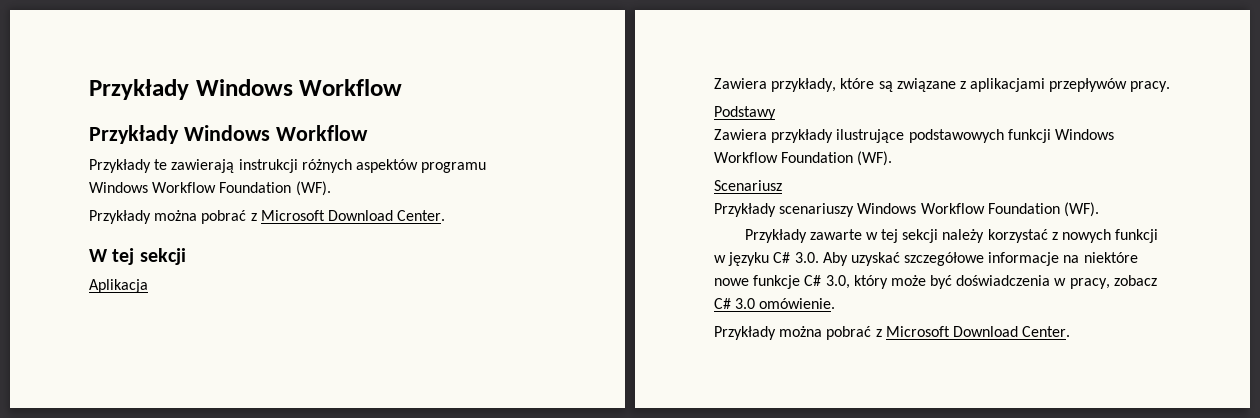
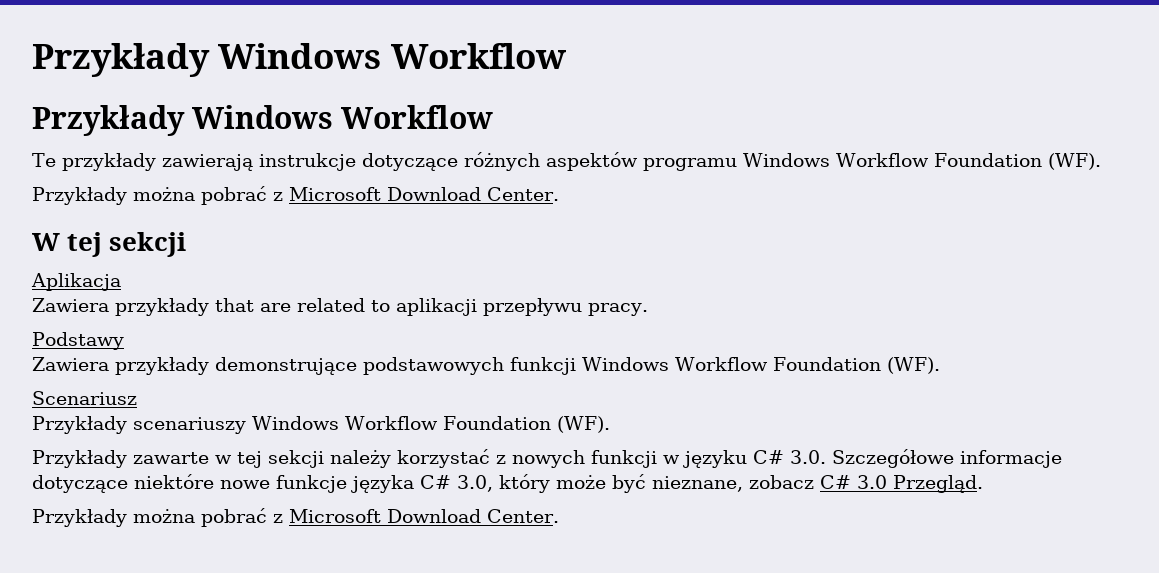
- Przykłady te zawierają instrukcji różnych aspektów programu Windows Workflow Foundation (WF).
+ Te przykłady zawierają instrukcje dotyczące różnych aspektów programu Windows Workflow Foundation (WF).
- Zawiera przykłady, które są związane z aplikacjami przepływów pracy.
+ Zawiera przykłady that are related to aplikacji przepływu pracy.
- Zawiera przykłady ilustrujące podstawowych funkcji Windows Workflow Foundation (WF).
+ Zawiera przykłady demonstrujące podstawowych funkcji Windows Workflow Foundation (WF).
- Przykłady zawarte w tej sekcji należy korzystać z nowych funkcji w języku C# 3.0. Aby uzyskać szczegółowe informacje na niektóre nowe funkcje C# 3.0, który może być doświadczenia w pracy, zobacz C# 3.0 omówienie.
+ Przykłady zawarte w tej sekcji należy korzystać z nowych funkcji w języku C# 3.0. Szczegółowe informacje dotyczące niektóre nowe funkcje języka C# 3.0, który może być nieznane, zobacz C# 3.0 Przegląd.

